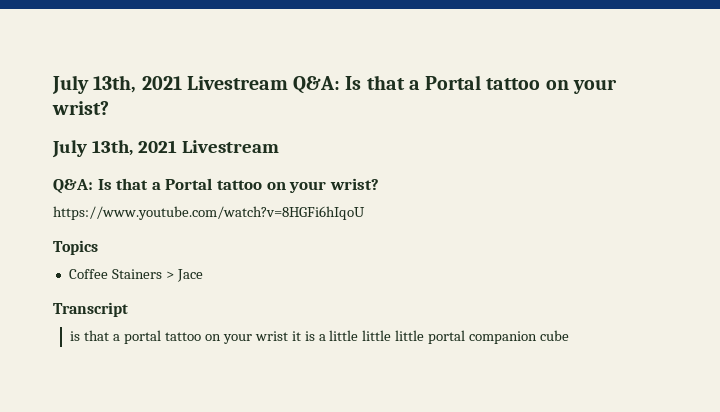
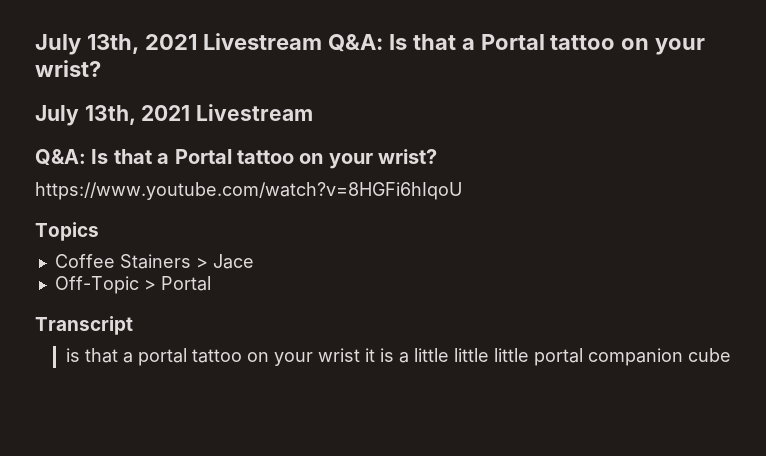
+ Off-Topic > Portal

